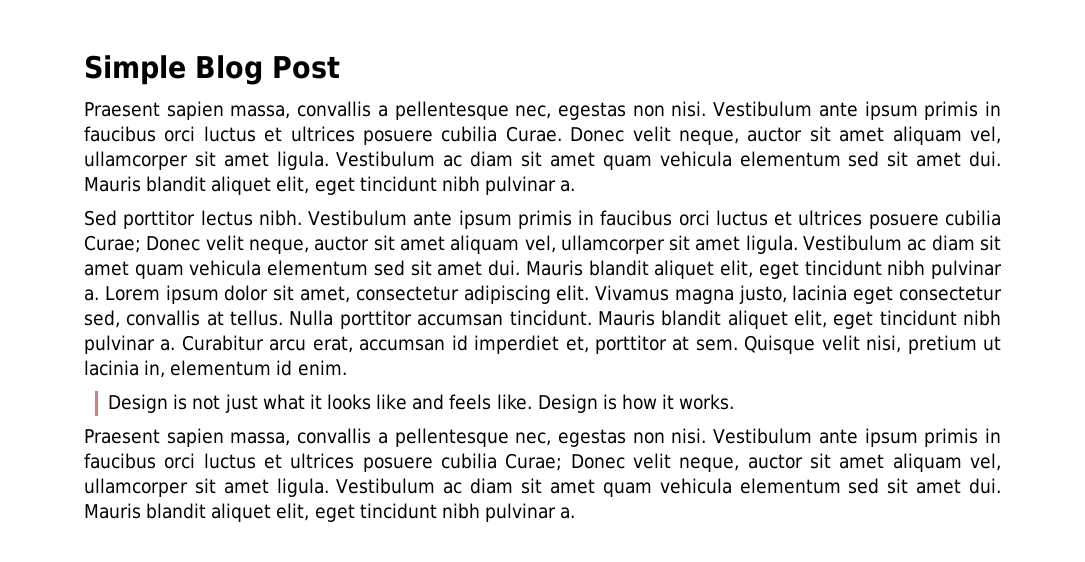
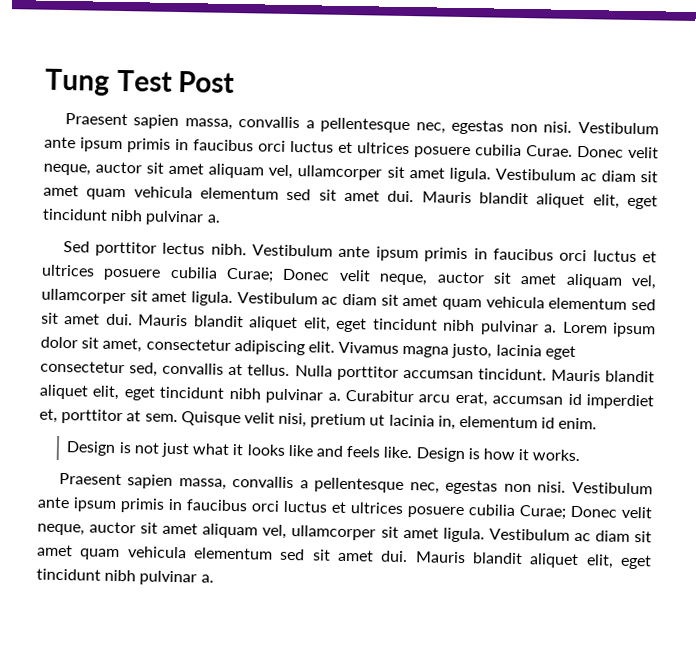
- Simple Blog Post
+ Tung Test Post

